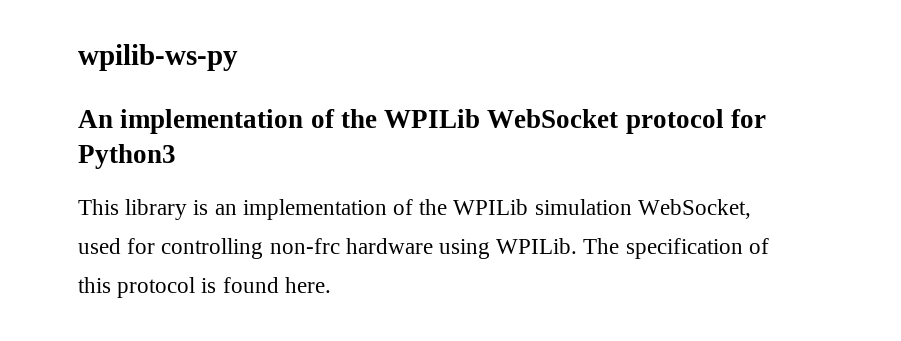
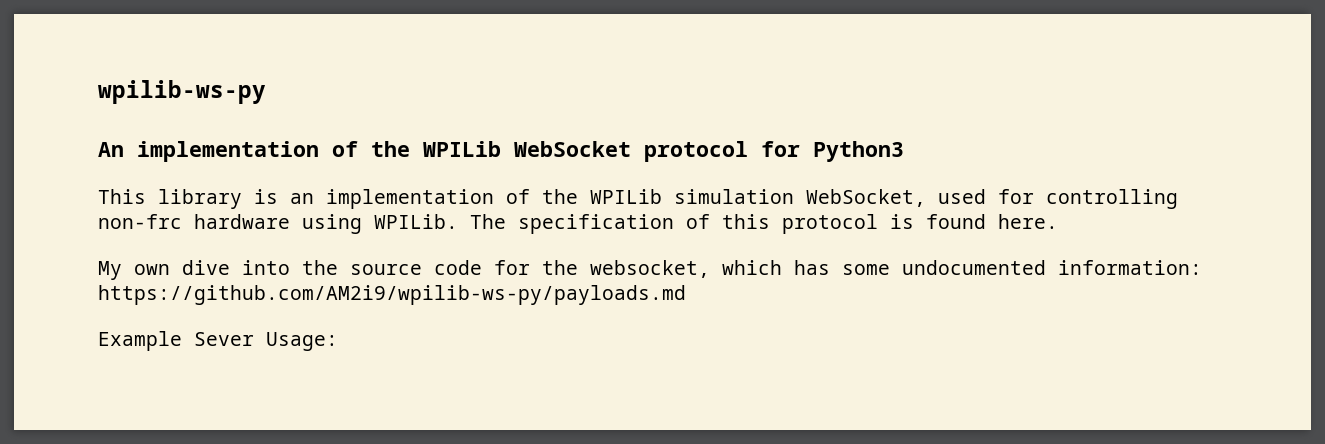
+ My own dive into the source code for the websocket, which has some undocumented information: https://github.com/AM2i9/wpilib-ws-py/payloads.md
+ Example Sever Usage:

